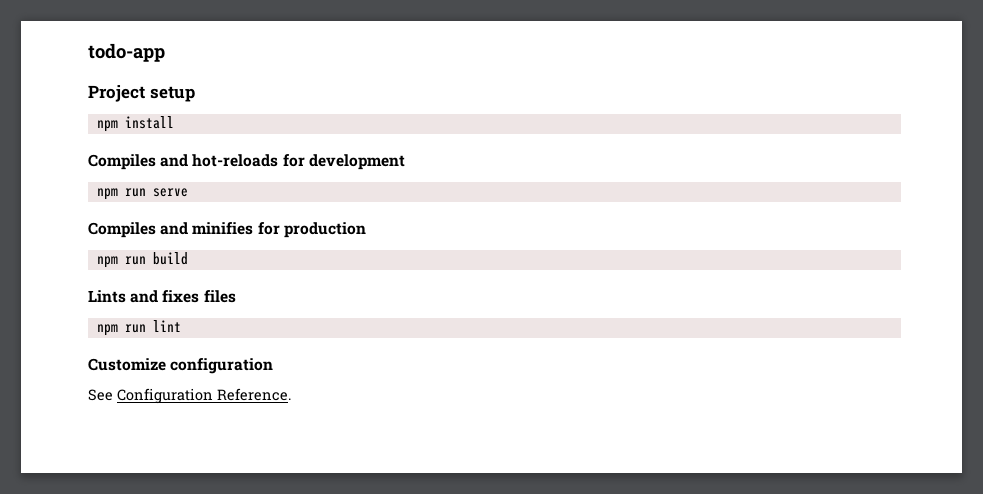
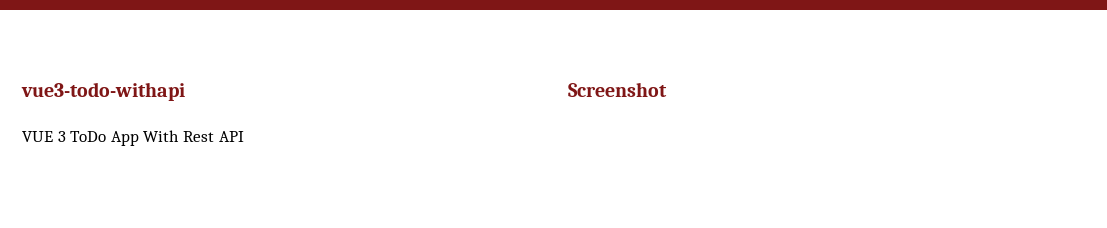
- todo-app
- Project setup
- npm install
- Compiles and hot-reloads for development
- npm run serve
- Compiles and minifies for production
- npm run build
- Lints and fixes files
- npm run lint
- Customize configuration
- See Configuration Reference.
+ vue3-todo-withapi
+ VUE 3 ToDo App With Rest API
+ Screenshot

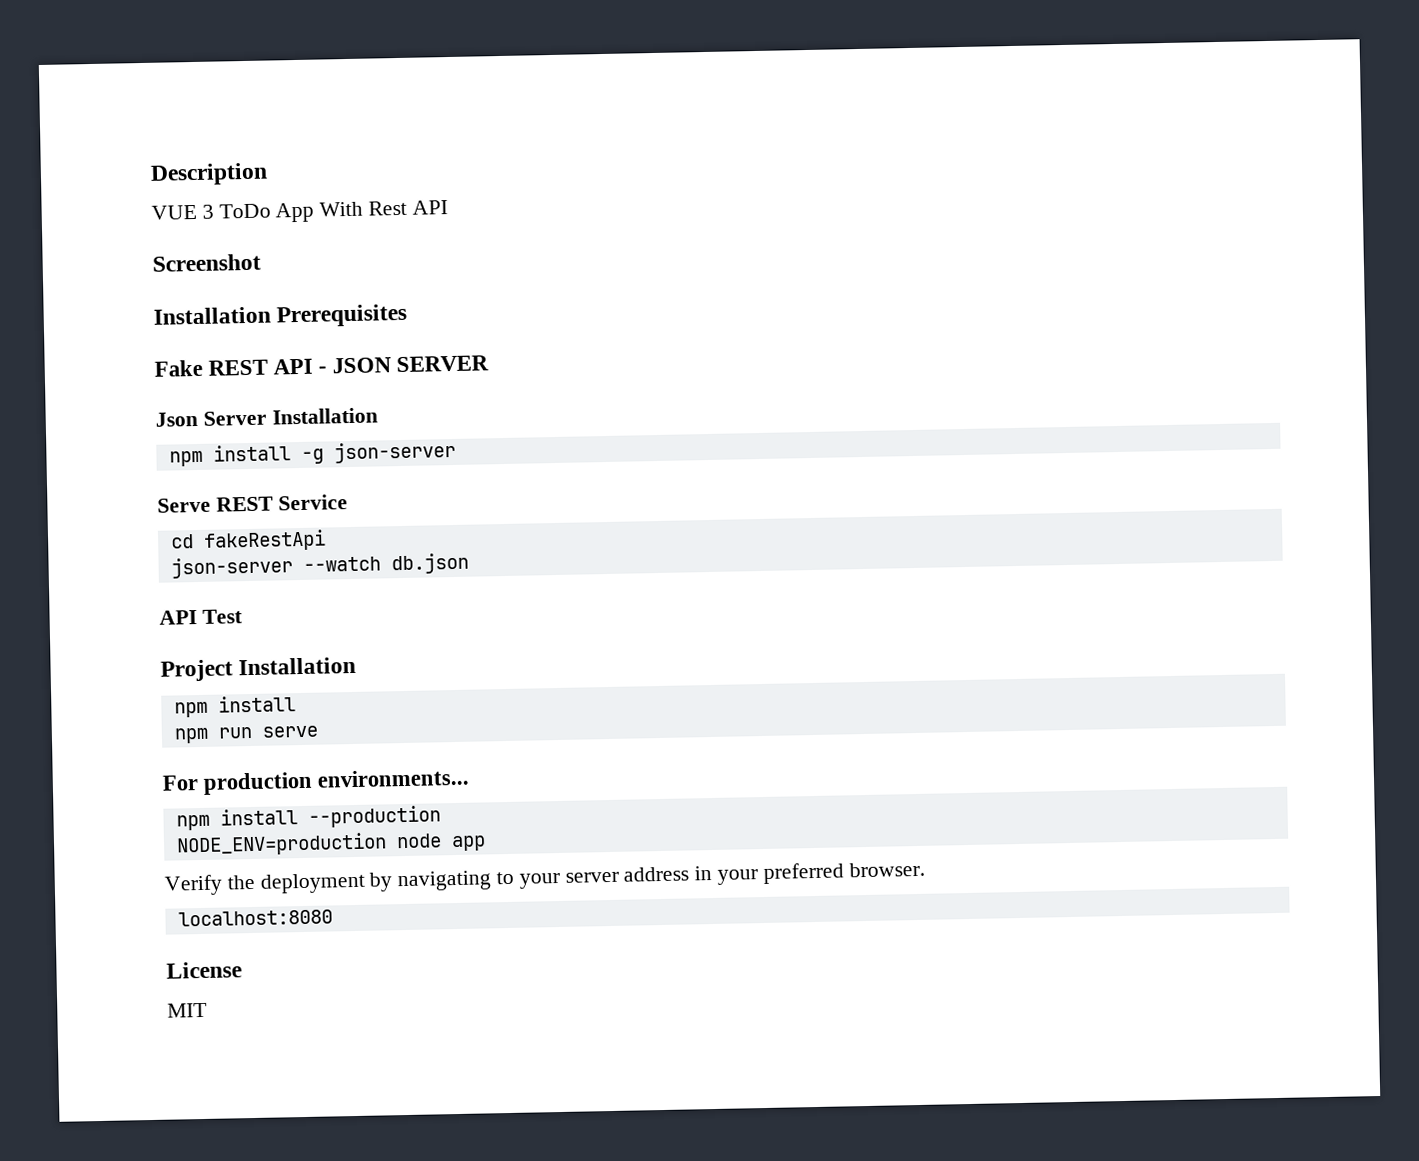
- vue3-todo-withapi
+ Description
+ Installation Prerequisites
+ Fake REST API - JSON SERVER
+ Json Server Installation
+ npm install -g json-server
+ Serve REST Service
+ cd fakeRestApi
+ json-server --watch db.json
+ API Test
+ Project Installation
+ npm install
+ npm run serve
+ For production environments...
+ npm install --production
+ NODE_ENV=production node app
+ Verify the deployment by navigating to your server address in your preferred browser.
+ localhost:8080
+ License
+ MIT

